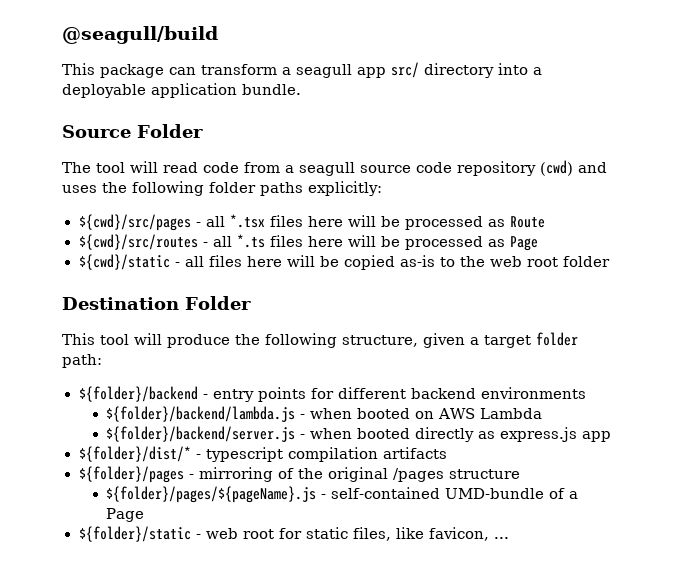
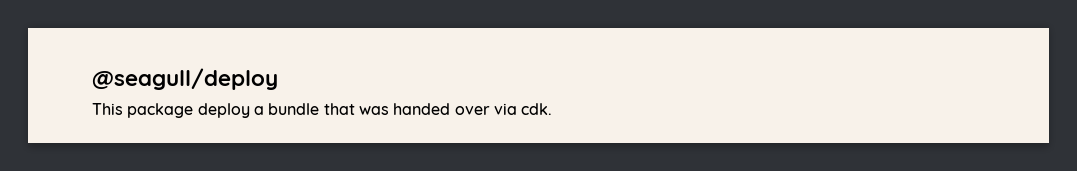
- @seagull/build
+ @seagull/deploy
- This package can transform a seagull app src/ directory into a deployable application bundle.
- Source Folder
- The tool will read code from a seagull source code repository (cwd) and uses the following folder paths explicitly:
- ${cwd}/src/pages - all *.tsx files here will be processed as Route
- ${cwd}/src/routes - all *.ts files here will be processed as Page
- ${cwd}/static - all files here will be copied as-is to the web root folder
- Destination Folder
- This tool will produce the following structure, given a target folder path:
- ${folder}/backend - entry points for different backend environments
- ${folder}/backend/lambda.js - when booted on AWS Lambda
- ${folder}/backend/server.js - when booted directly as express.js app
- ${folder}/dist/* - typescript compilation artifacts
- ${folder}/pages - mirroring of the original /pages structure
- ${folder}/pages/${pageName}.js - self-contained UMD-bundle of a Page
- ${folder}/static - web root for static files, like favicon, ...
+ This package deploy a bundle that was handed over via cdk.

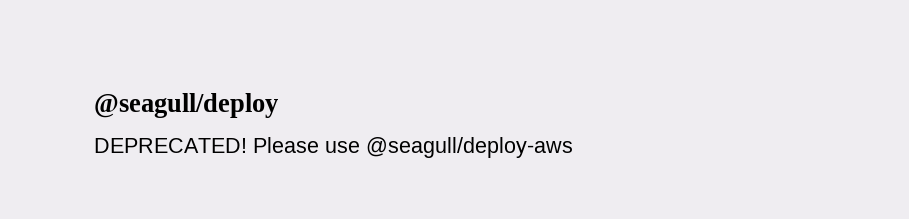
- This package deploy a bundle that was handed over via cdk.
+ DEPRECATED! Please use @seagull/deploy-aws

